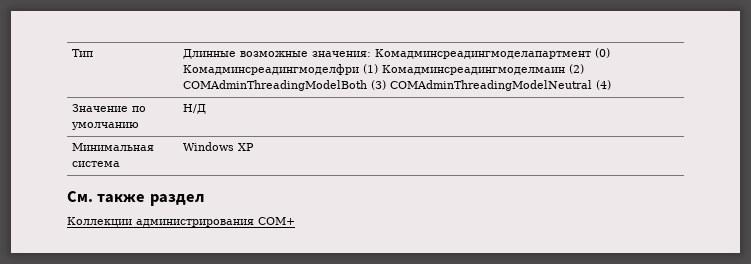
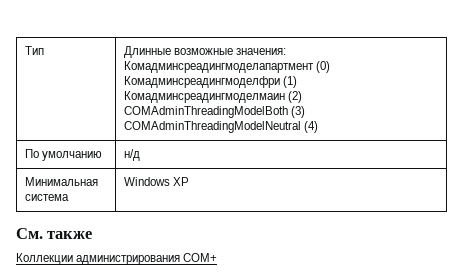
- Значение по умолчанию | Н/Д
+ По умолчанию | н/д
- См. также раздел
+ См. также

